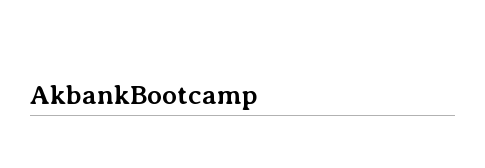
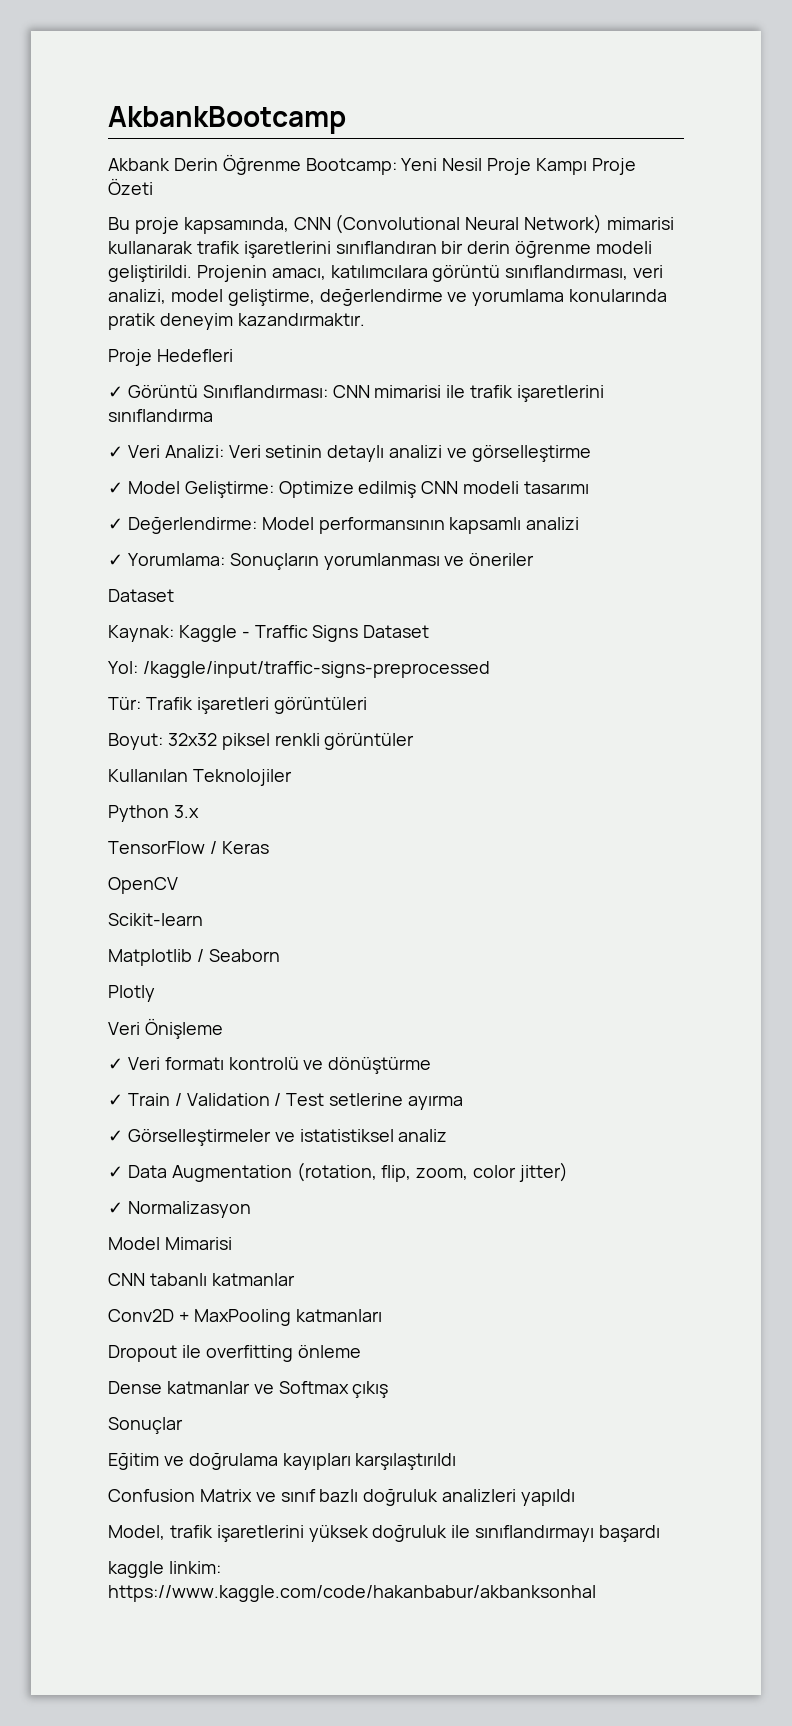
+ Akbank Derin Öğrenme Bootcamp: Yeni Nesil Proje Kampı Proje Özeti
+ Bu proje kapsamında, CNN (Convolutional Neural Network) mimarisi kullanarak trafik işaretlerini sınıflandıran bir derin öğrenme modeli geliştirildi. Projenin amacı, katılımcılara görüntü sınıflandırması, veri analizi, model geliştirme, değerlendirme ve yorumlama konularında pratik deneyim kazandırmaktır.
+ Proje Hedefleri
+ ✓ Görüntü Sınıflandırması: CNN mimarisi ile trafik işaretlerini sınıflandırma
+ ✓ Veri Analizi: Veri setinin detaylı analizi ve görselleştirme
+ ✓ Model Geliştirme: Optimize edilmiş CNN modeli tasarımı
+ ✓ Değerlendirme: Model performansının kapsamlı analizi
+ ✓ Yorumlama: Sonuçların yorumlanması ve öneriler
+ Dataset
+ Kaynak: Kaggle - Traffic Signs Dataset
+ Yol: /kaggle/input/traffic-signs-preprocessed
+ Tür: Trafik işaretleri görüntüleri
+ Boyut: 32x32 piksel renkli görüntüler
+ Kullanılan Teknolojiler
+ Python 3.x
+ TensorFlow / Keras
+ OpenCV
+ Scikit-learn
+ Matplotlib / Seaborn
+ Plotly
+ Veri Önişleme
+ ✓ Veri formatı kontrolü ve dönüştürme
+ ✓ Train / Validation / Test setlerine ayırma
+ ✓ Görselleştirmeler ve istatistiksel analiz
+ ✓ Data Augmentation (rotation, flip, zoom, color jitter)
+ ✓ Normalizasyon
+ Model Mimarisi
+ CNN tabanlı katmanlar
+ Conv2D + MaxPooling katmanları
+ Dropout ile overfitting önleme
+ Dense katmanlar ve Softmax çıkış
+ Sonuçlar
+ Eğitim ve doğrulama kayıpları karşılaştırıldı
+ Confusion Matrix ve sınıf bazlı doğruluk analizleri yapıldı
+ Model, trafik işaretlerini yüksek doğruluk ile sınıflandırmayı başardı
+ kaggle linkim: https://www.kaggle.com/code/hakanbabur/akbanksonhal

